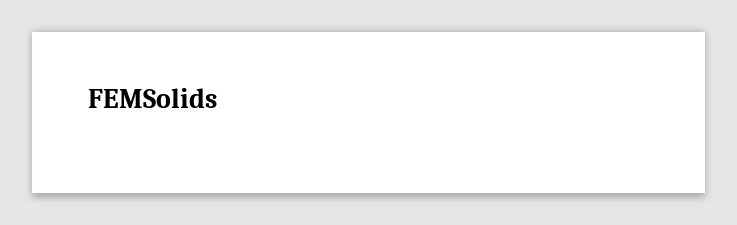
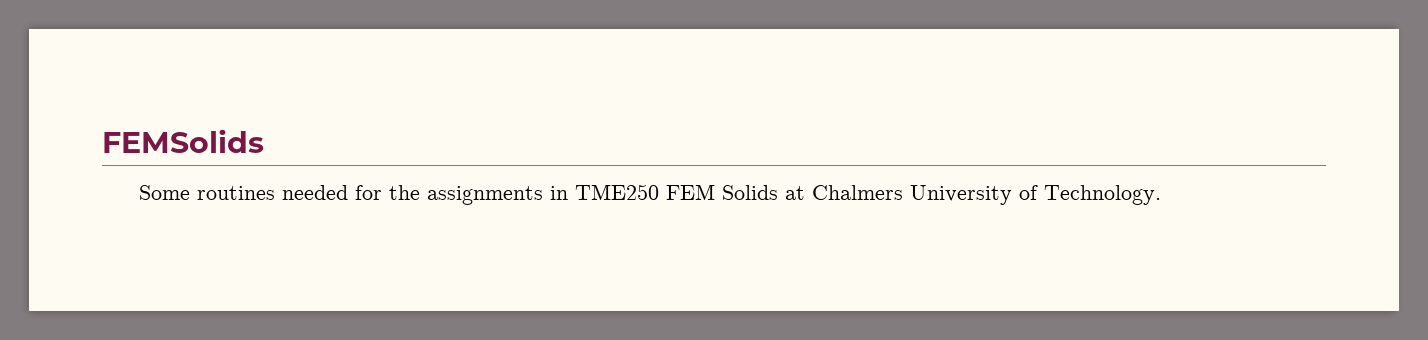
+ Some routines needed for the assignments in TME250 FEM Solids at Chalmers University of Technology.

